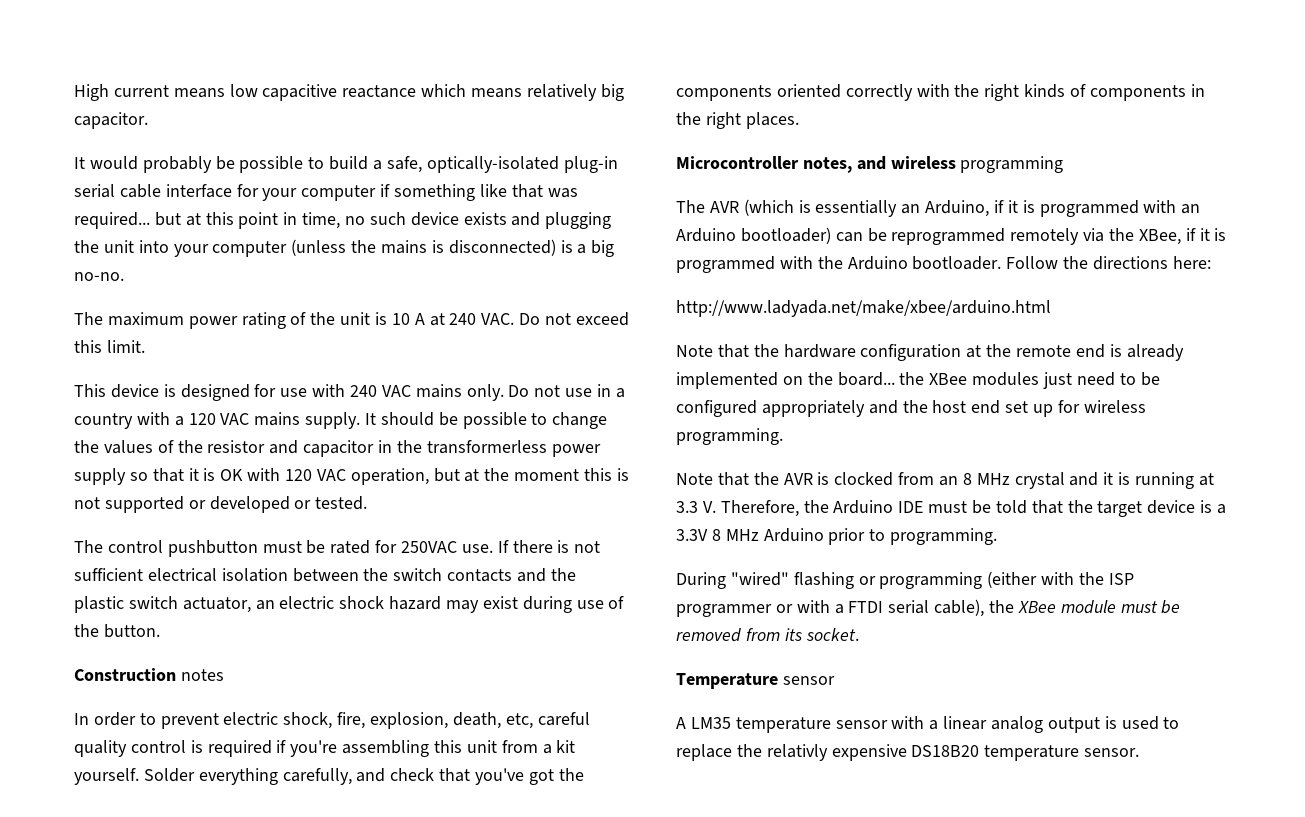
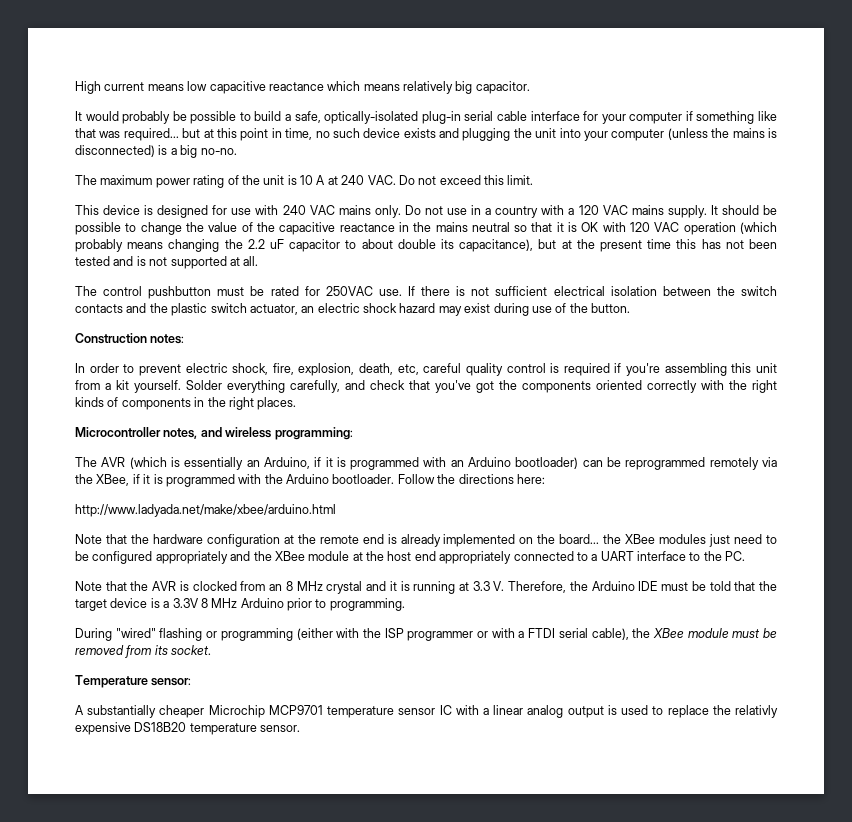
- It should be possible to change the values of the resistor and capacitor in the transformerless power supply so that it is OK with 120 VAC operation, but at the moment this is not supported or developed or tested.
+ It should be possible to change the value of the capacitive reactance in the mains neutral so that it is OK with 120 VAC operation (which probably means changing the 2.2 uF capacitor to about double its capacitance), but at the present time this has not been tested and is not supported at all.
- Construction notes
+ Construction notes:
- Microcontroller notes, and wireless programming
+ Microcontroller notes, and wireless programming:
- Note that the hardware configuration at the remote end is already implemented on the board... the XBee modules just need to be configured appropriately and the host end set up for wireless programming.
+ Note that the hardware configuration at the remote end is already implemented on the board... the XBee modules just need to be configured appropriately and the XBee module at the host end appropriately connected to a UART interface to the PC.
- Temperature sensor
- A LM35 temperature sensor with a linear analog output is used to replace the relativly expensive DS18B20 temperature sensor.
+ Temperature sensor:
+ A substantially cheaper Microchip MCP9701 temperature sensor IC with a linear analog output is used to replace the relativly expensive DS18B20 temperature sensor.

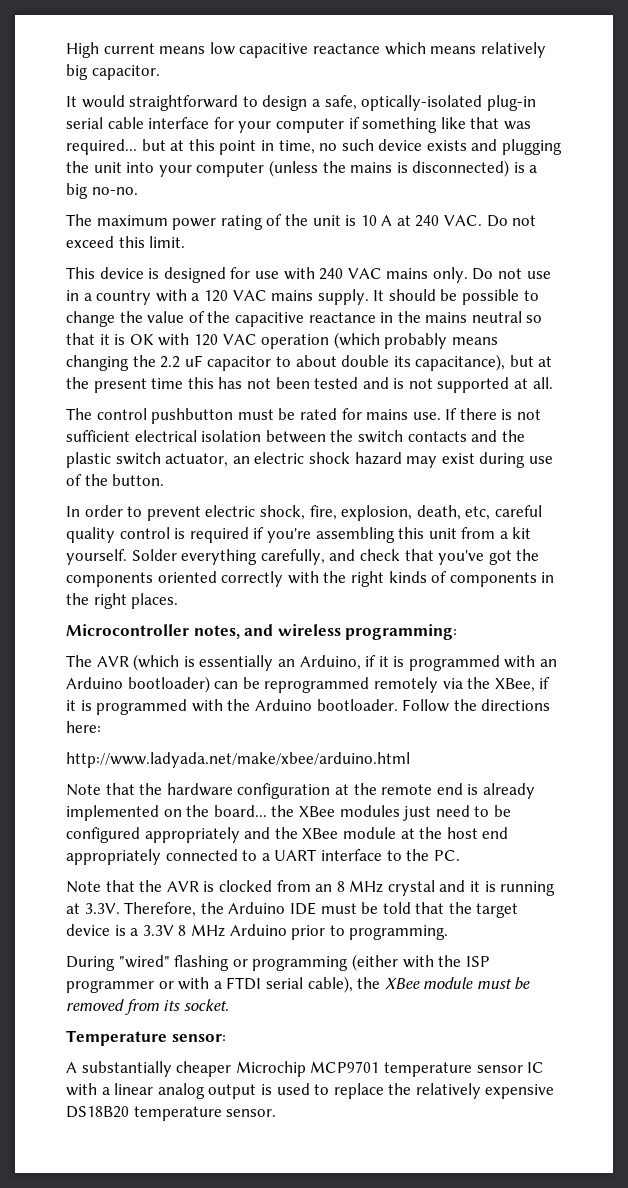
- It would probably be possible to build a safe, optically-isolated plug-in serial cable interface for your computer if something like that was required... but at this point in time, no such device exists and plugging the unit into your computer (unless the mains is disconnected) is a big no-no.
+ It would straightforward to design a safe, optically-isolated plug-in serial cable interface for your computer if something like that was required... but at this point in time, no such device exists and plugging the unit into your computer (unless the mains is disconnected) is a big no-no.
- The control pushbutton must be rated for 250VAC use.
+ The control pushbutton must be rated for mains use.
- Construction notes:
- Note that the AVR is clocked from an 8 MHz crystal and it is running at 3.3 V. Therefore, the Arduino IDE must be told that the target device is a 3.3V 8 MHz Arduino prior to programming.
+ Note that the AVR is clocked from an 8 MHz crystal and it is running at 3.3V. Therefore, the Arduino IDE must be told that the target device is a 3.3V 8 MHz Arduino prior to programming.
- A substantially cheaper Microchip MCP9701 temperature sensor IC with a linear analog output is used to replace the relativly expensive DS18B20 temperature sensor.
+ A substantially cheaper Microchip MCP9701 temperature sensor IC with a linear analog output is used to replace the relatively expensive DS18B20 temperature sensor.

